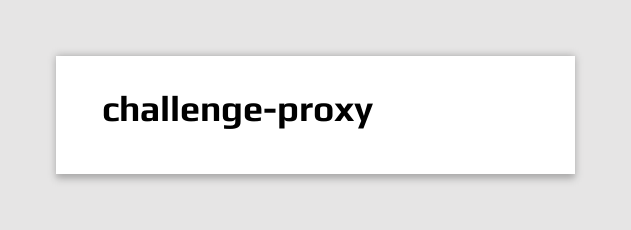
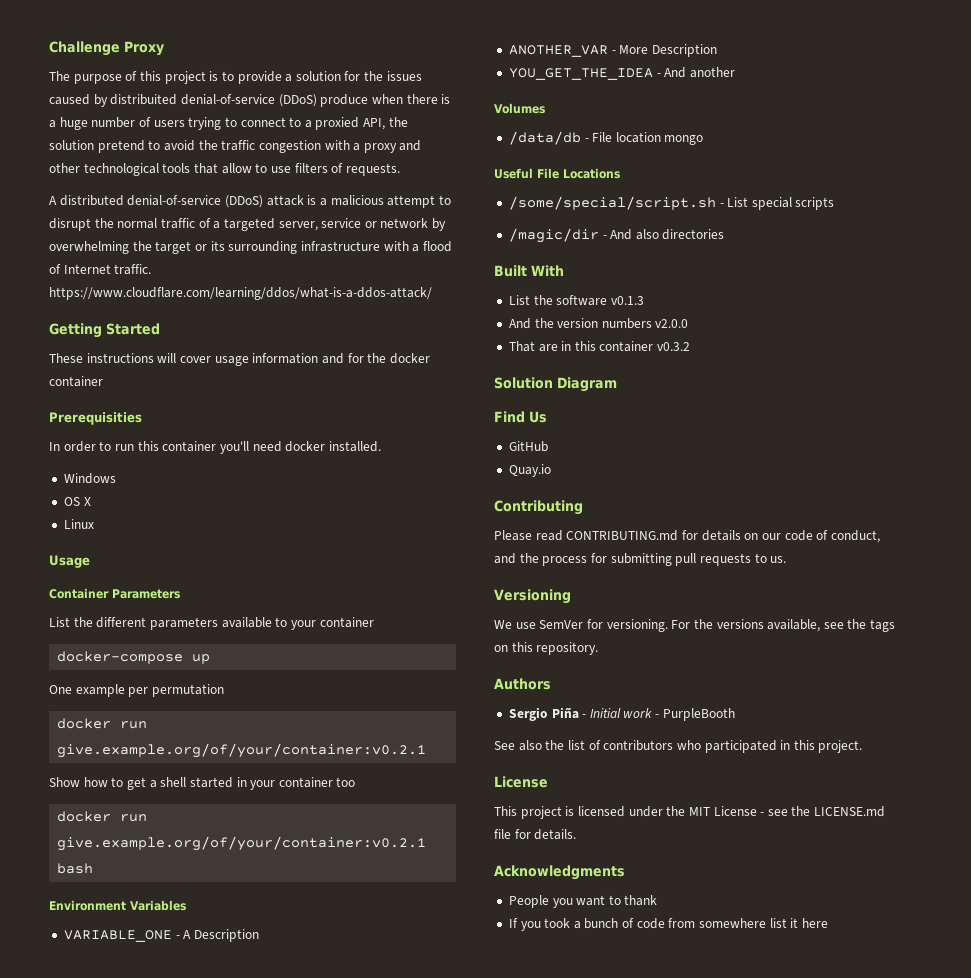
- challenge-proxy
+ Challenge Proxy
+ The purpose of this project is to provide a solution for the issues caused by distribuited denial-of-service (DDoS) produce when there is a huge number of users trying to connect to a proxied API, the solution pretend to avoid the traffic congestion with a proxy and other technological tools that allow to use filters of requests.
+ A distributed denial-of-service (DDoS) attack is a malicious attempt to disrupt the normal traffic of a targeted server, service or network by overwhelming the target or its surrounding infrastructure with a flood of Internet traffic. https://www.cloudflare.com/learning/ddos/what-is-a-ddos-attack/
+ Getting Started
+ These instructions will cover usage information and for the docker container
+ Prerequisities
+ In order to run this container you'll need docker installed.
+ Windows
+ OS X
+ Linux
+ Usage
+ Container Parameters
+ List the different parameters available to your container
+ docker-compose up
+ One example per permutation
+ docker run give.example.org/of/your/container:v0.2.1
+ Show how to get a shell started in your container too
+ docker run give.example.org/of/your/container:v0.2.1 bash
+ Environment Variables
+ VARIABLE_ONE - A Description
+ ANOTHER_VAR - More Description
+ YOU_GET_THE_IDEA - And another
+ Volumes
+ /data/db - File location mongo
+ Useful File Locations
+ /some/special/script.sh - List special scripts
+ /magic/dir - And also directories
+ Built With
+ List the software v0.1.3
+ And the version numbers v2.0.0
+ That are in this container v0.3.2
+ Solution Diagram
+ Find Us
+ GitHub
+ Quay.io
+ Contributing
+ Please read CONTRIBUTING.md for details on our code of conduct, and the process for submitting pull requests to us.
+ Versioning
+ We use SemVer for versioning. For the versions available, see the tags on this repository.
+ Authors
+ Sergio Piña - Initial work - PurpleBooth
+ See also the list of contributors who participated in this project.
+ License
+ This project is licensed under the MIT License - see the LICENSE.md file for details.
+ Acknowledgments
+ People you want to thank
+ If you took a bunch of code from somewhere list it here

